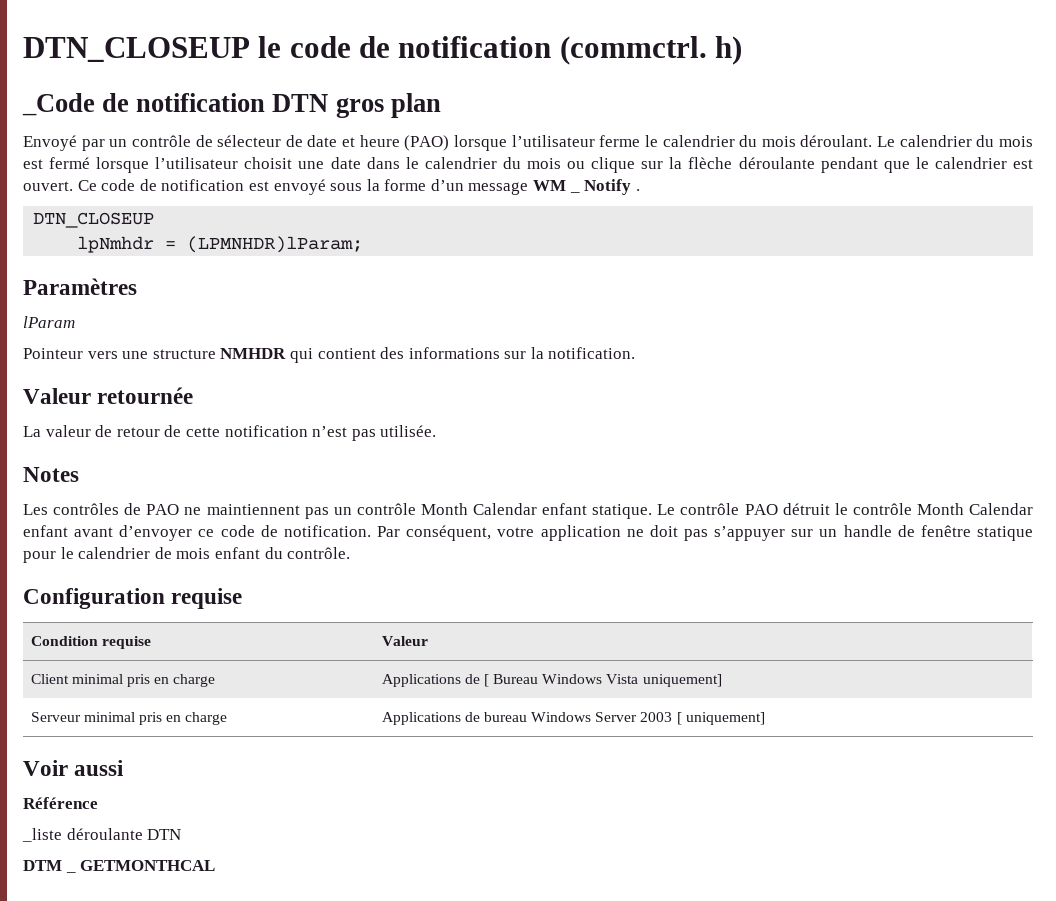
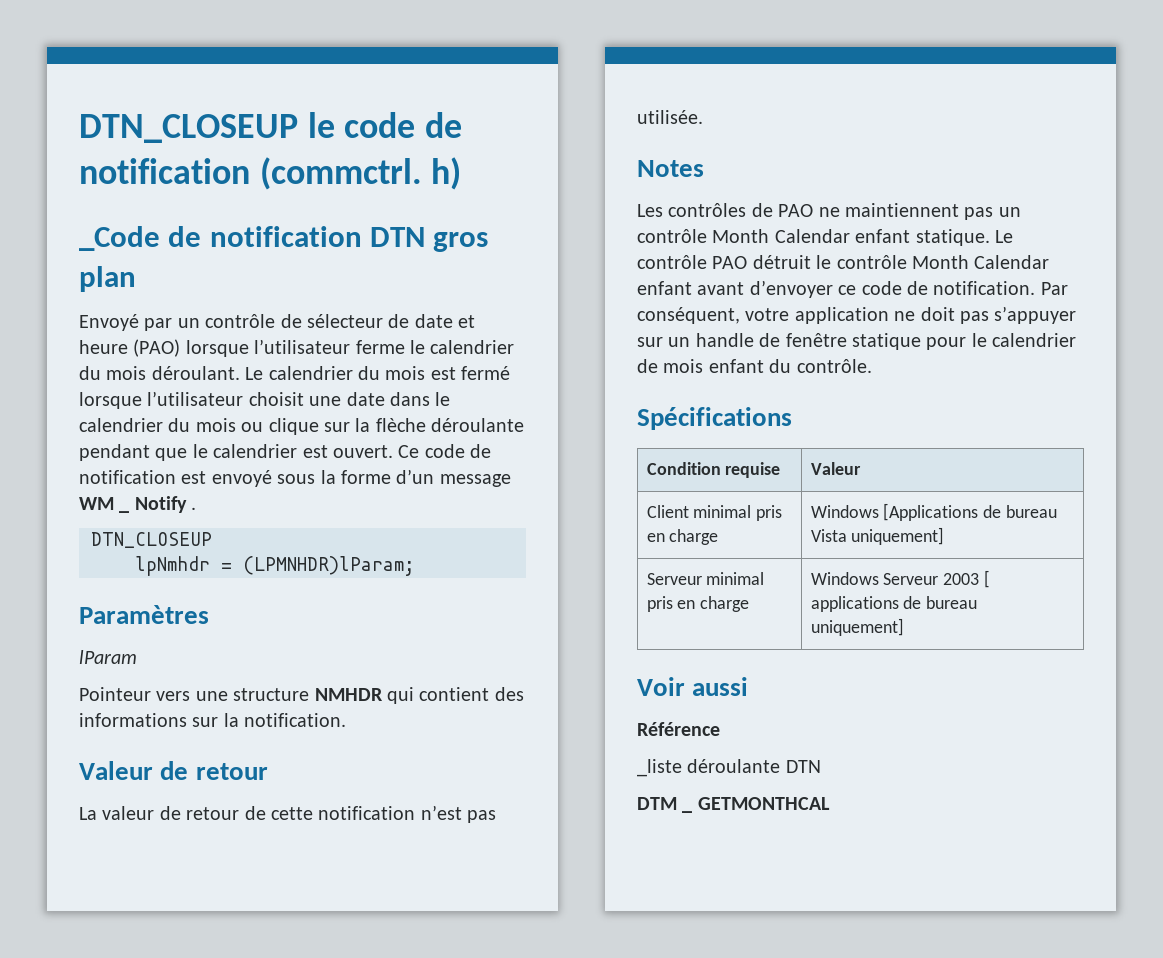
- Valeur retournée
+ Valeur de retour
- Configuration requise
+ Spécifications
- Client minimal pris en charge | Applications de [ Bureau Windows Vista uniquement]
+ Client minimal pris en charge | Windows [Applications de bureau Vista uniquement]
- Serveur minimal pris en charge | Applications de bureau Windows Server 2003 [ uniquement]
+ Serveur minimal pris en charge | Windows Serveur 2003 [ applications de bureau uniquement]

